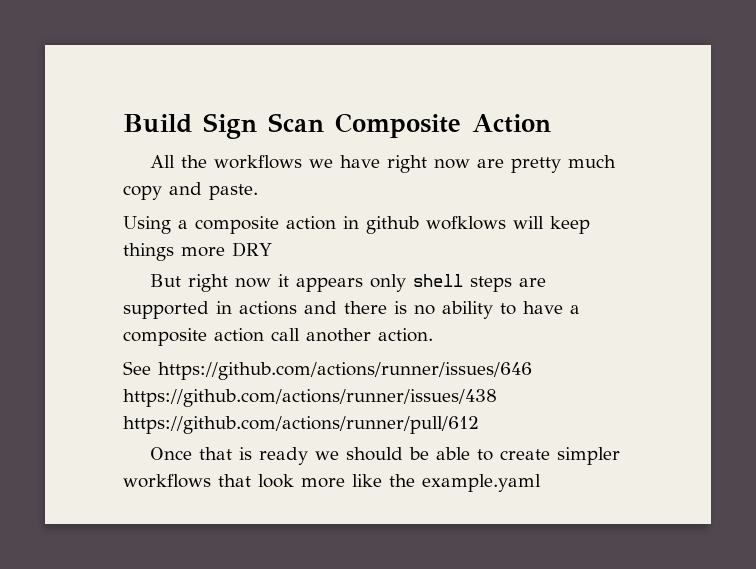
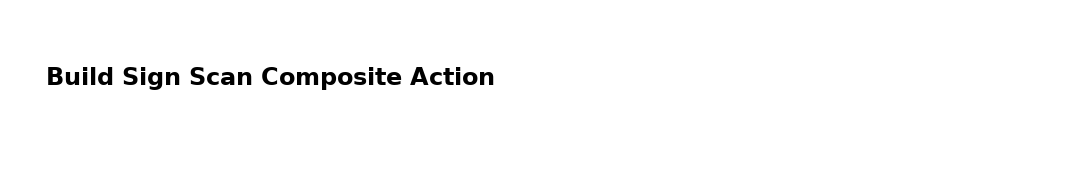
- All the workflows we have right now are pretty much copy and paste.
- Using a composite action in github wofklows will keep things more DRY
- But right now it appears only shell steps are supported in actions and there is no ability to have a composite action call another action.
- See https://github.com/actions/runner/issues/646 https://github.com/actions/runner/issues/438 https://github.com/actions/runner/pull/612
- Once that is ready we should be able to create simpler workflows that look more like the example.yaml

